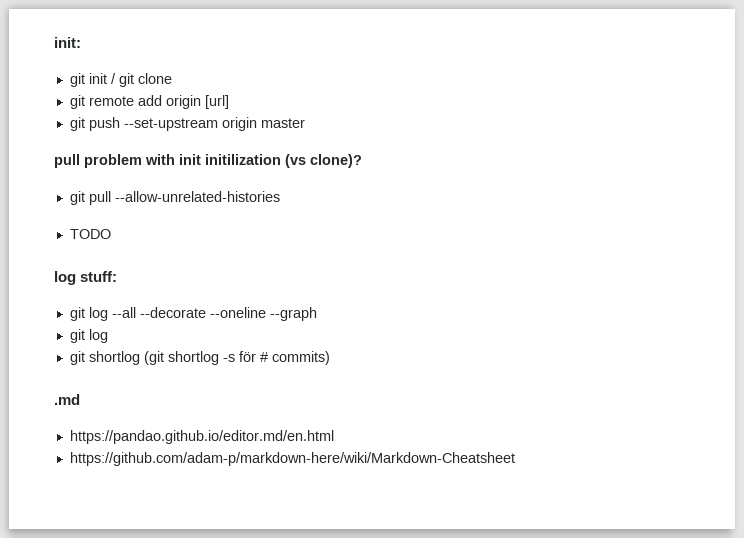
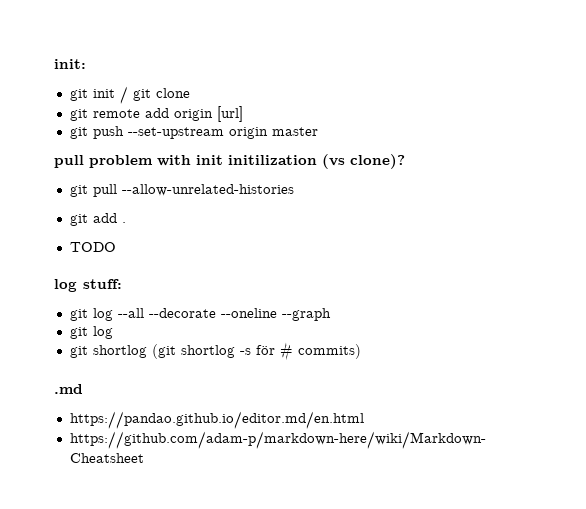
+ git add .

